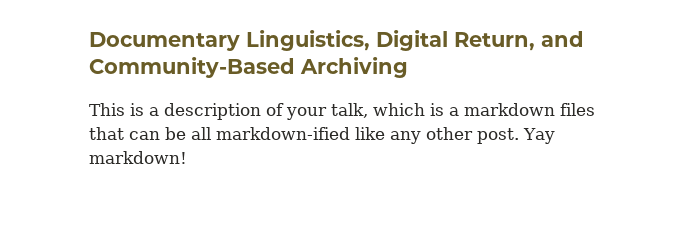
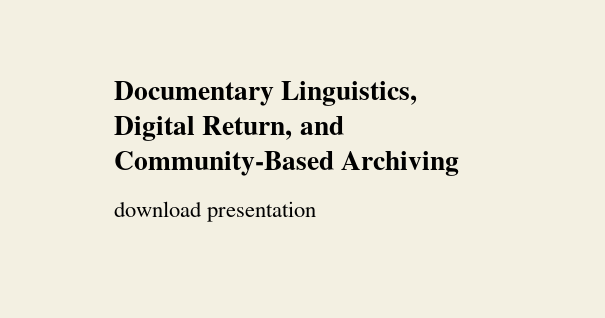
- This is a description of your talk, which is a markdown files that can be all markdown-ified like any other post. Yay markdown!
+ download presentation

